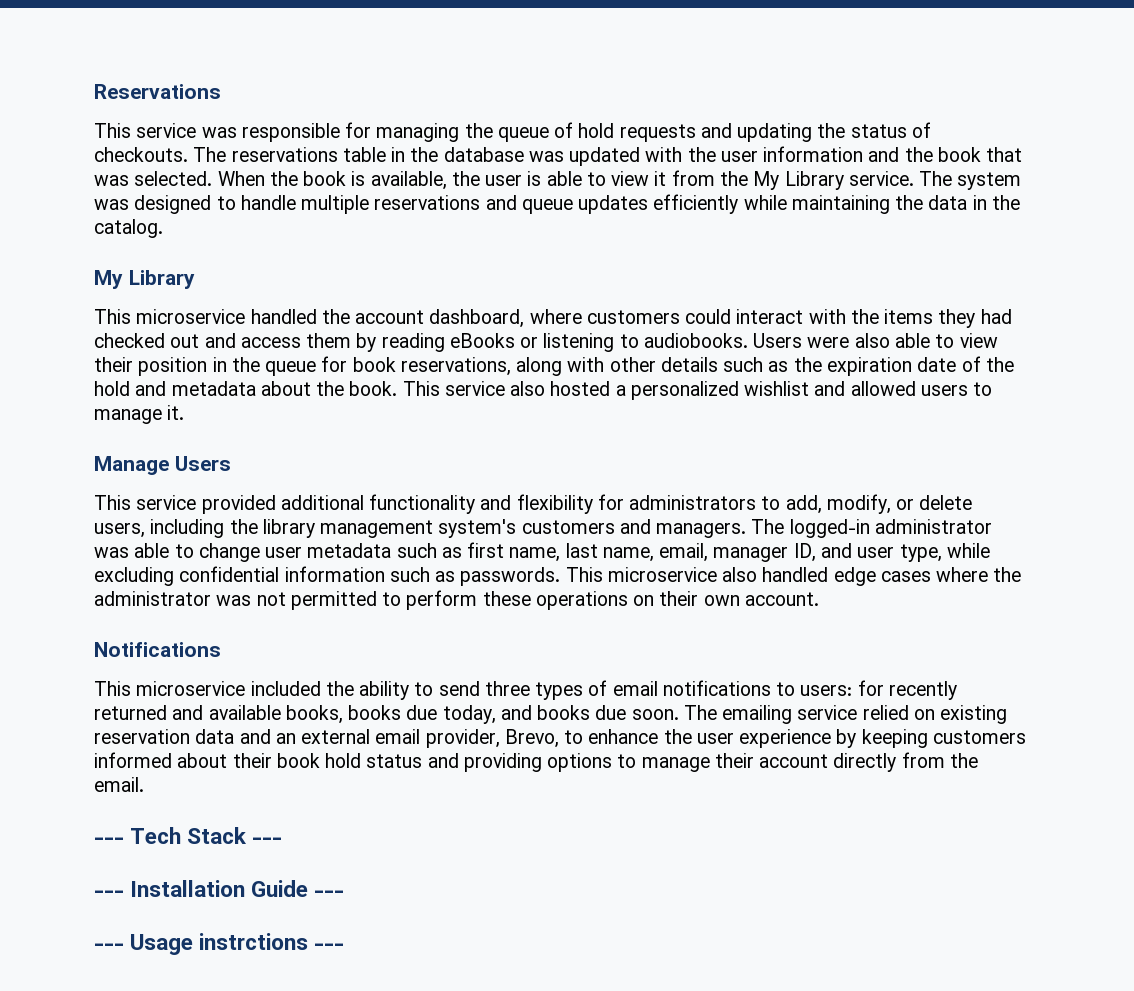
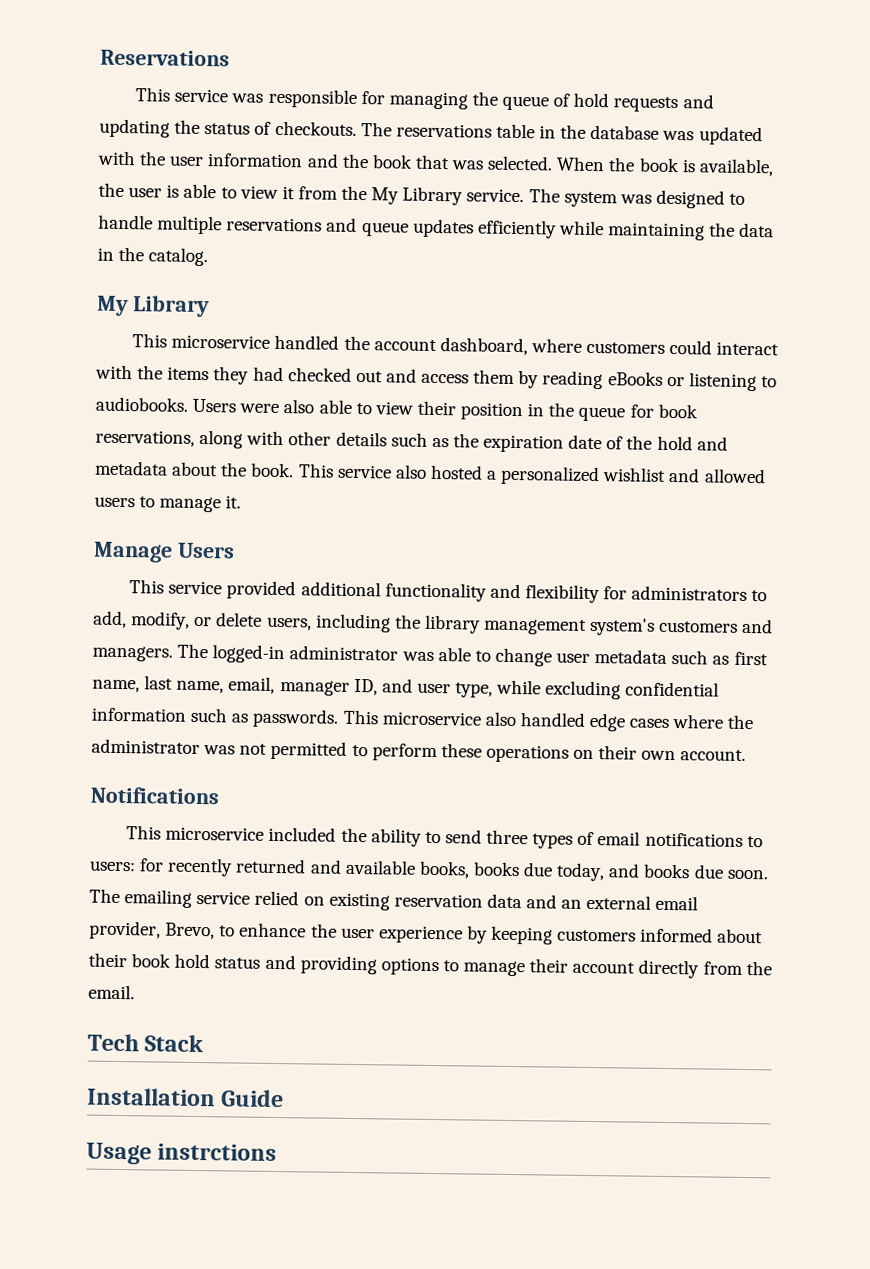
- --- Tech Stack ---
- --- Installation Guide ---
- --- Usage instrctions ---
+ Tech Stack
+ Installation Guide
+ Usage instrctions

